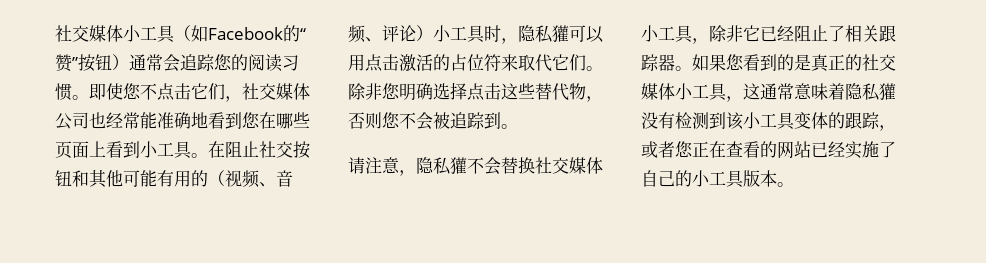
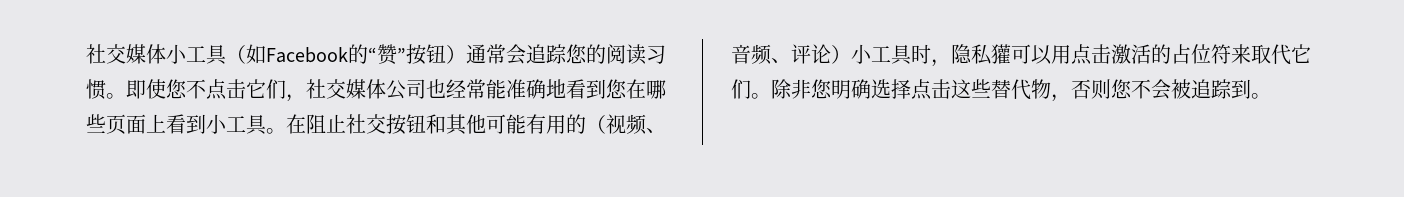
- 请注意，隐私獾不会替换社交媒体小工具，除非它已经阻止了相关跟踪器。如果您看到的是真正的社交媒体小工具，这通常意味着隐私獾没有检测到该小工具变体的跟踪，或者您正在查看的网站已经实施了自己的小工具版本。

